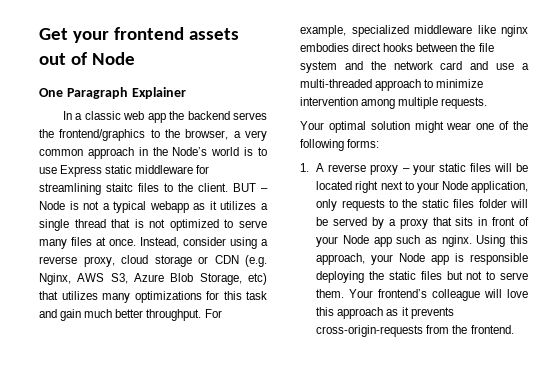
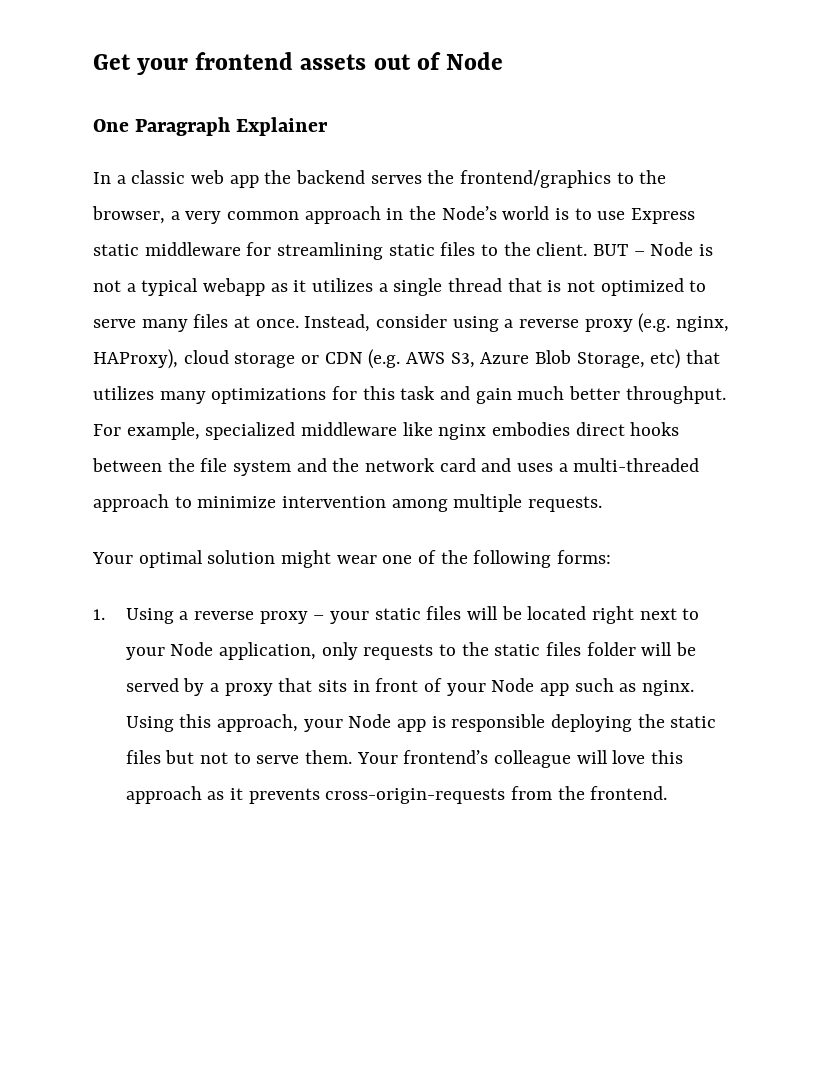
- In a classic web app the backend serves the frontend/graphics to the browser, a very common approach in the Node’s world is to use Express static middleware for streamlining staitc files to the client.
+ In a classic web app the backend serves the frontend/graphics to the browser, a very common approach in the Node’s world is to use Express static middleware for streamlining static files to the client.
- Instead, consider using a reverse proxy, cloud storage or CDN (e.g. Nginx, AWS S3, Azure Blob Storage, etc) that utilizes many optimizations for this task and gain much better throughput.
+ Instead, consider using a reverse proxy (e.g. nginx, HAProxy), cloud storage or CDN (e.g. AWS S3, Azure Blob Storage, etc) that utilizes many optimizations for this task and gain much better throughput.
- For example, specialized middleware like nginx embodies direct hooks between the file system and the network card and use a multi-threaded approach to minimize intervention among multiple requests.
+ For example, specialized middleware like nginx embodies direct hooks between the file system and the network card and uses a multi-threaded approach to minimize intervention among multiple requests.
- 1. A reverse proxy – your static files will be located right next to your Node application, only requests to the static files folder will be served by a proxy that sits in front of your Node app such as nginx.
+ 1. Using a reverse proxy – your static files will be located right next to your Node application, only requests to the static files folder will be served by a proxy that sits in front of your Node app such as nginx.

